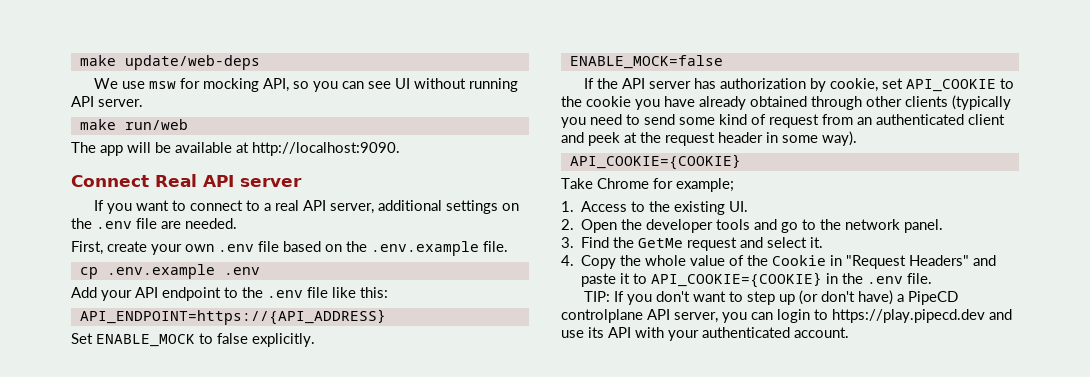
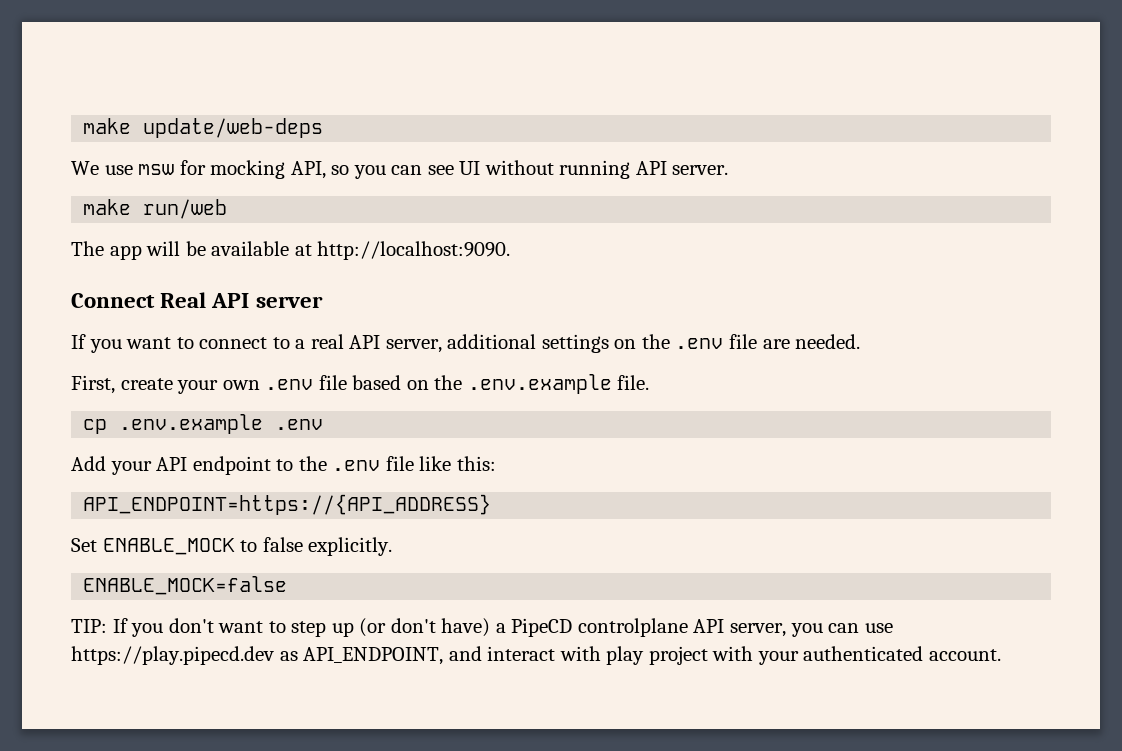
- If the API server has authorization by cookie, set API_COOKIE to the cookie you have already obtained through other clients (typically you need to send some kind of request from an authenticated client and peek at the request header in some way).
- API_COOKIE={COOKIE}
- Take Chrome for example;
- 1. Access to the existing UI.
- 2. Open the developer tools and go to the network panel.
- 3. Find the GetMe request and select it.
- 4. Copy the whole value of the Cookie in "Request Headers" and paste it to API_COOKIE={COOKIE} in the .env file.
- TIP: If you don't want to step up (or don't have) a PipeCD controlplane API server, you can login to https://play.pipecd.dev and use its API with your authenticated account.
+ TIP: If you don't want to step up (or don't have) a PipeCD controlplane API server, you can use https://play.pipecd.dev as API_ENDPOINT, and interact with play project with your authenticated account.

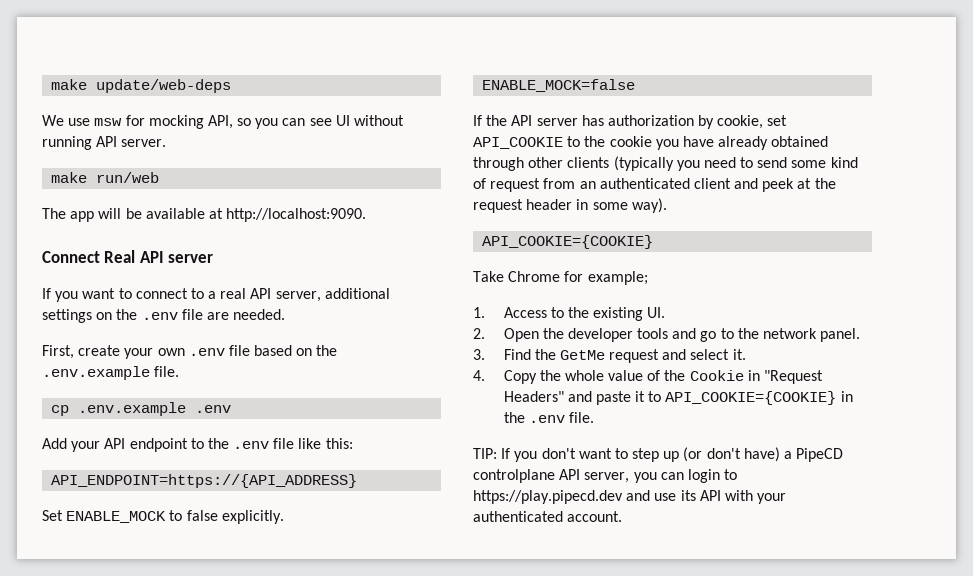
+ If the API server has authorization by cookie, set API_COOKIE to the cookie you have already obtained through other clients (typically you need to send some kind of request from an authenticated client and peek at the request header in some way).
+ API_COOKIE={COOKIE}
+ Take Chrome for example;
+ 1. Access to the existing UI.
+ 2. Open the developer tools and go to the network panel.
+ 3. Find the GetMe request and select it.
+ 4. Copy the whole value of the Cookie in "Request Headers" and paste it to API_COOKIE={COOKIE} in the .env file.
- TIP: If you don't want to step up (or don't have) a PipeCD controlplane API server, you can use https://play.pipecd.dev as API_ENDPOINT, and interact with play project with your authenticated account.
+ TIP: If you don't want to step up (or don't have) a PipeCD controlplane API server, you can login to https://play.pipecd.dev and use its API with your authenticated account.

